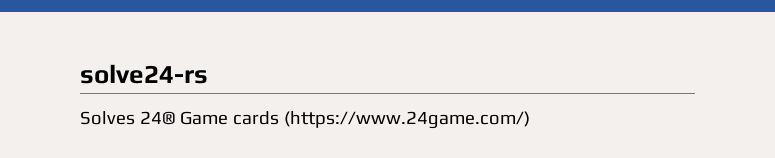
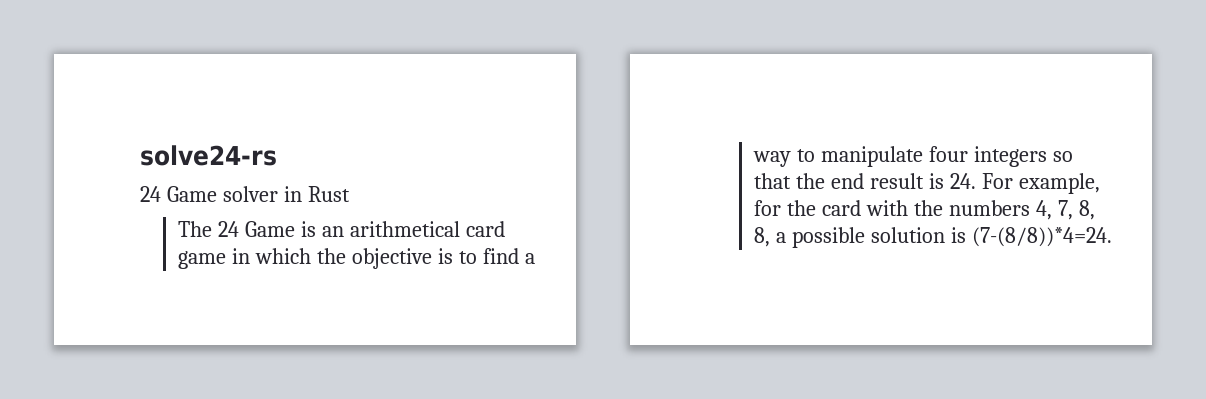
- Solves 24® Game cards (https://www.24game.com/)
+ 24 Game solver in Rust
+ The 24 Game is an arithmetical card game in which the objective is to find a way to manipulate four integers so that the end result is 24. For example, for the card with the numbers 4, 7, 8, 8, a possible solution is (7-(8/8))*4=24.

